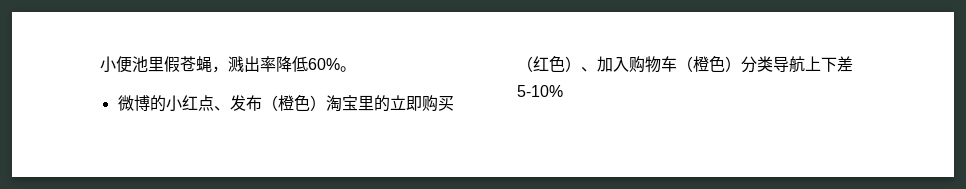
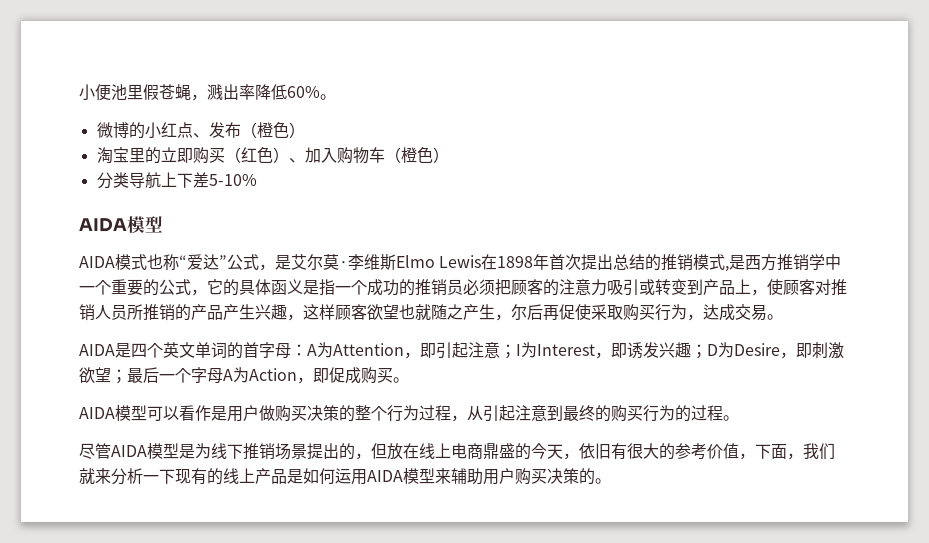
- 微博的小红点、发布（橙色）淘宝里的立即购买（红色）、加入购物车（橙色）分类导航上下差5-10%
+ 微博的小红点、发布（橙色）
+ 淘宝里的立即购买（红色）、加入购物车（橙色）
+ 分类导航上下差5-10%
+ AIDA模型
+ AIDA模式也称“爱达”公式，是艾尔莫·李维斯Elmo Lewis在1898年首次提出总结的推销模式,是西方推销学中一个重要的公式，它的具体函义是指一个成功的推销员必须把顾客的注意力吸引或转变到产品上，使顾客对推销人员所推销的产品产生兴趣，这样顾客欲望也就随之产生，尔后再促使采取购买行为，达成交易。
+ AIDA是四个英文单词的首字母：A为Attention，即引起注意；I为Interest，即诱发兴趣；D为Desire，即刺激欲望；最后一个字母A为Action，即促成购买。
+ AIDA模型可以看作是用户做购买决策的整个行为过程，从引起注意到最终的购买行为的过程。
+ 尽管AIDA模型是为线下推销场景提出的，但放在线上电商鼎盛的今天，依旧有很大的参考价值，下面，我们就来分析一下现有的线上产品是如何运用AIDA模型来辅助用户购买决策的。

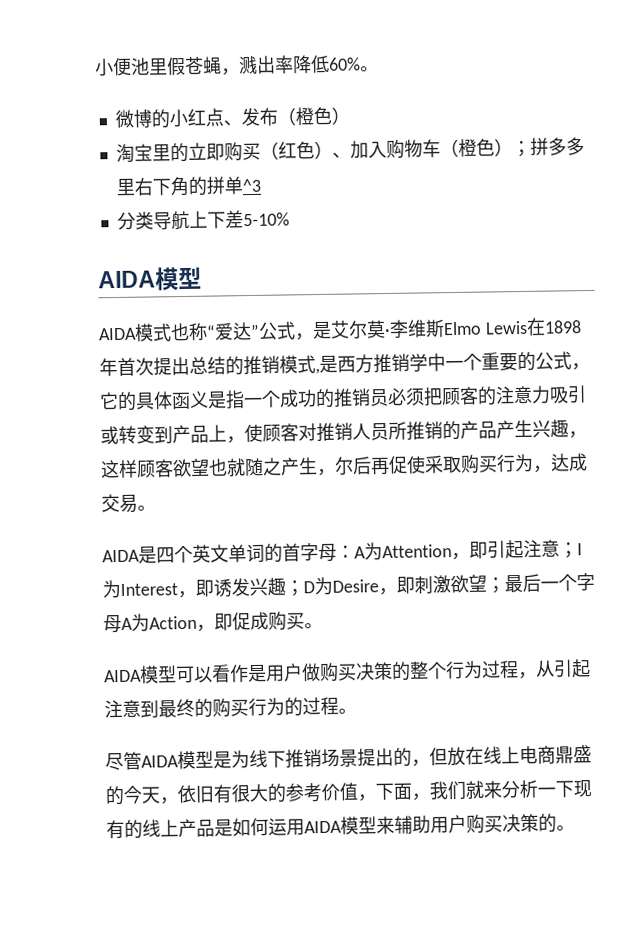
- 淘宝里的立即购买（红色）、加入购物车（橙色）
+ 淘宝里的立即购买（红色）、加入购物车（橙色）；拼多多里右下角的拼单^3

